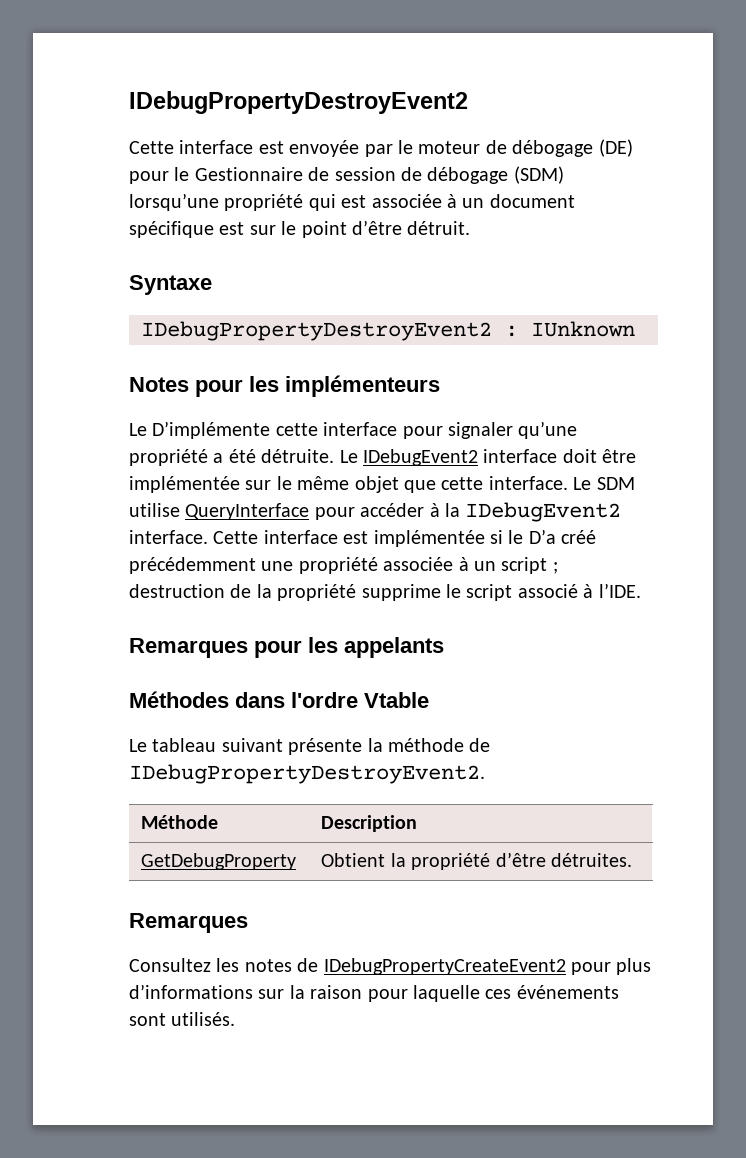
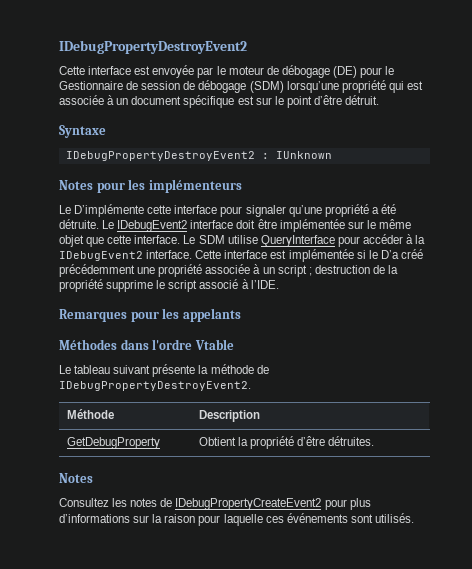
  GetDebugProperty | Obtient la propriété d’être détruites.
- Remarques
+ Notes

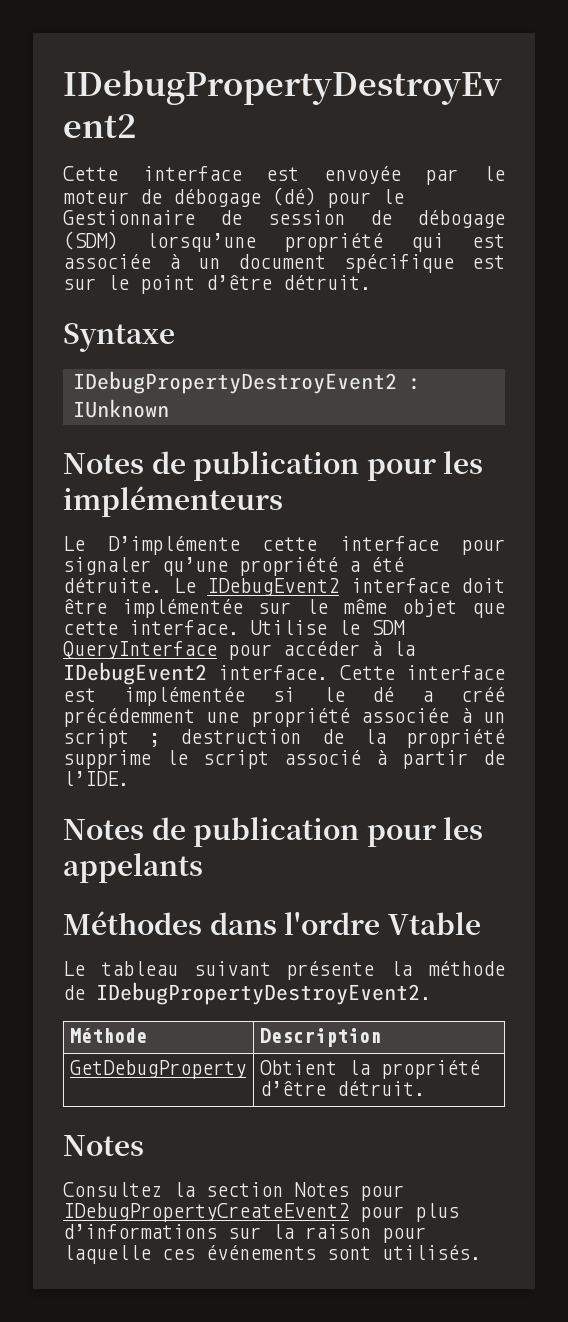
- Cette interface est envoyée par le moteur de débogage (DE) pour le Gestionnaire de session de débogage (SDM) lorsqu’une propriété qui est associée à un document spécifique est sur le point d’être détruit.
+ Cette interface est envoyée par le moteur de débogage (dé) pour le Gestionnaire de session de débogage (SDM) lorsqu’une propriété qui est associée à un document spécifique est sur le point d’être détruit.
- Notes pour les implémenteurs
+ Notes de publication pour les implémenteurs
- Le SDM utilise QueryInterface pour accéder à la IDebugEvent2 interface.
+ Utilise le SDM QueryInterface pour accéder à la IDebugEvent2 interface.
- Cette interface est implémentée si le D’a créé précédemment une propriété associée à un script ; destruction de la propriété supprime le script associé à l’IDE.
+ Cette interface est implémentée si le dé a créé précédemment une propriété associée à un script ; destruction de la propriété supprime le script associé à partir de l’IDE.
- Remarques pour les appelants
+ Notes de publication pour les appelants
- GetDebugProperty | Obtient la propriété d’être détruites.
+ GetDebugProperty | Obtient la propriété d’être détruit.
- Consultez les notes de IDebugPropertyCreateEvent2 pour plus d’informations sur la raison pour laquelle ces événements sont utilisés.
+ Consultez la section Notes pour IDebugPropertyCreateEvent2 pour plus d’informations sur la raison pour laquelle ces événements sont utilisés.

